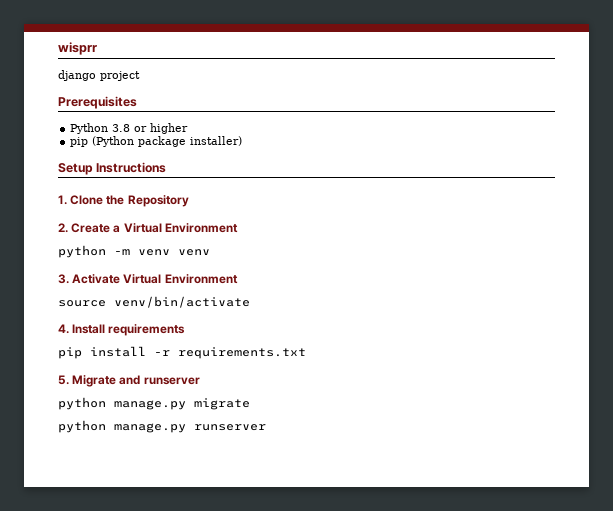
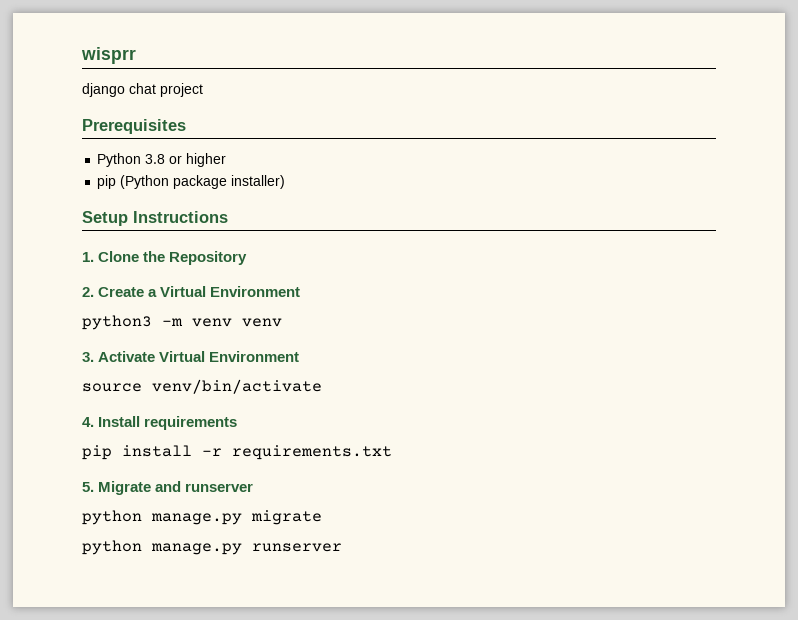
- django project
+ django chat project
- python -m venv venv
+ python3 -m venv venv

